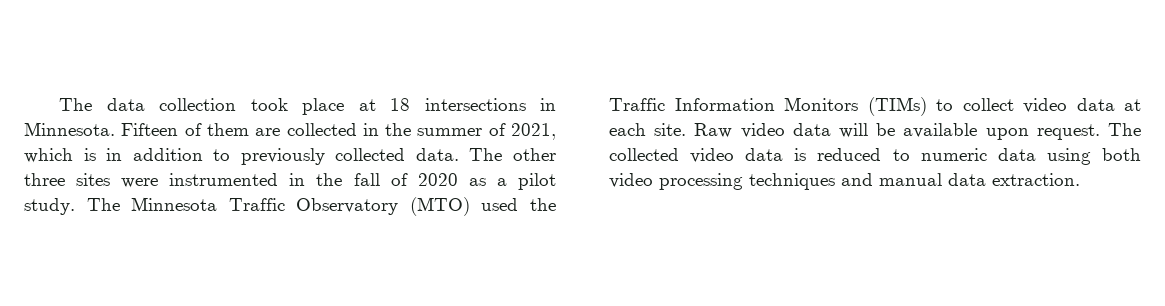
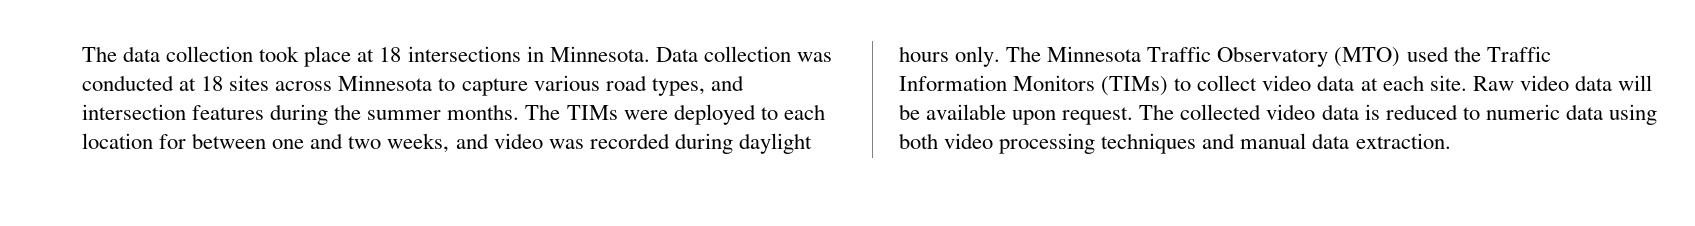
- Fifteen of them are collected in the summer of 2021, which is in addition to previously collected data. The other three sites were instrumented in the fall of 2020 as a pilot study.
+ Data collection was conducted at 18 sites across Minnesota to capture various road types, and intersection features during the summer months. The TIMs were deployed to each location for between one and two weeks, and video was recorded during daylight hours only.

